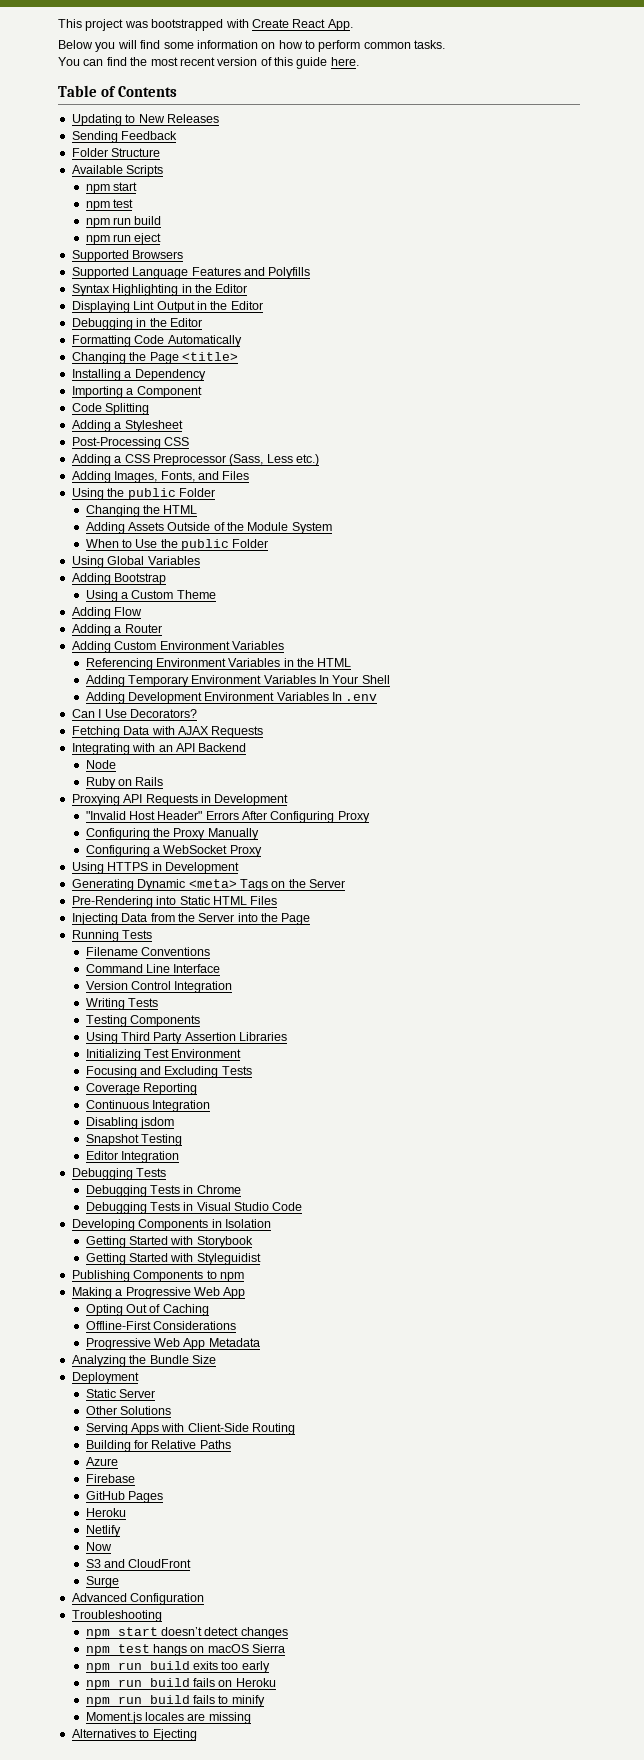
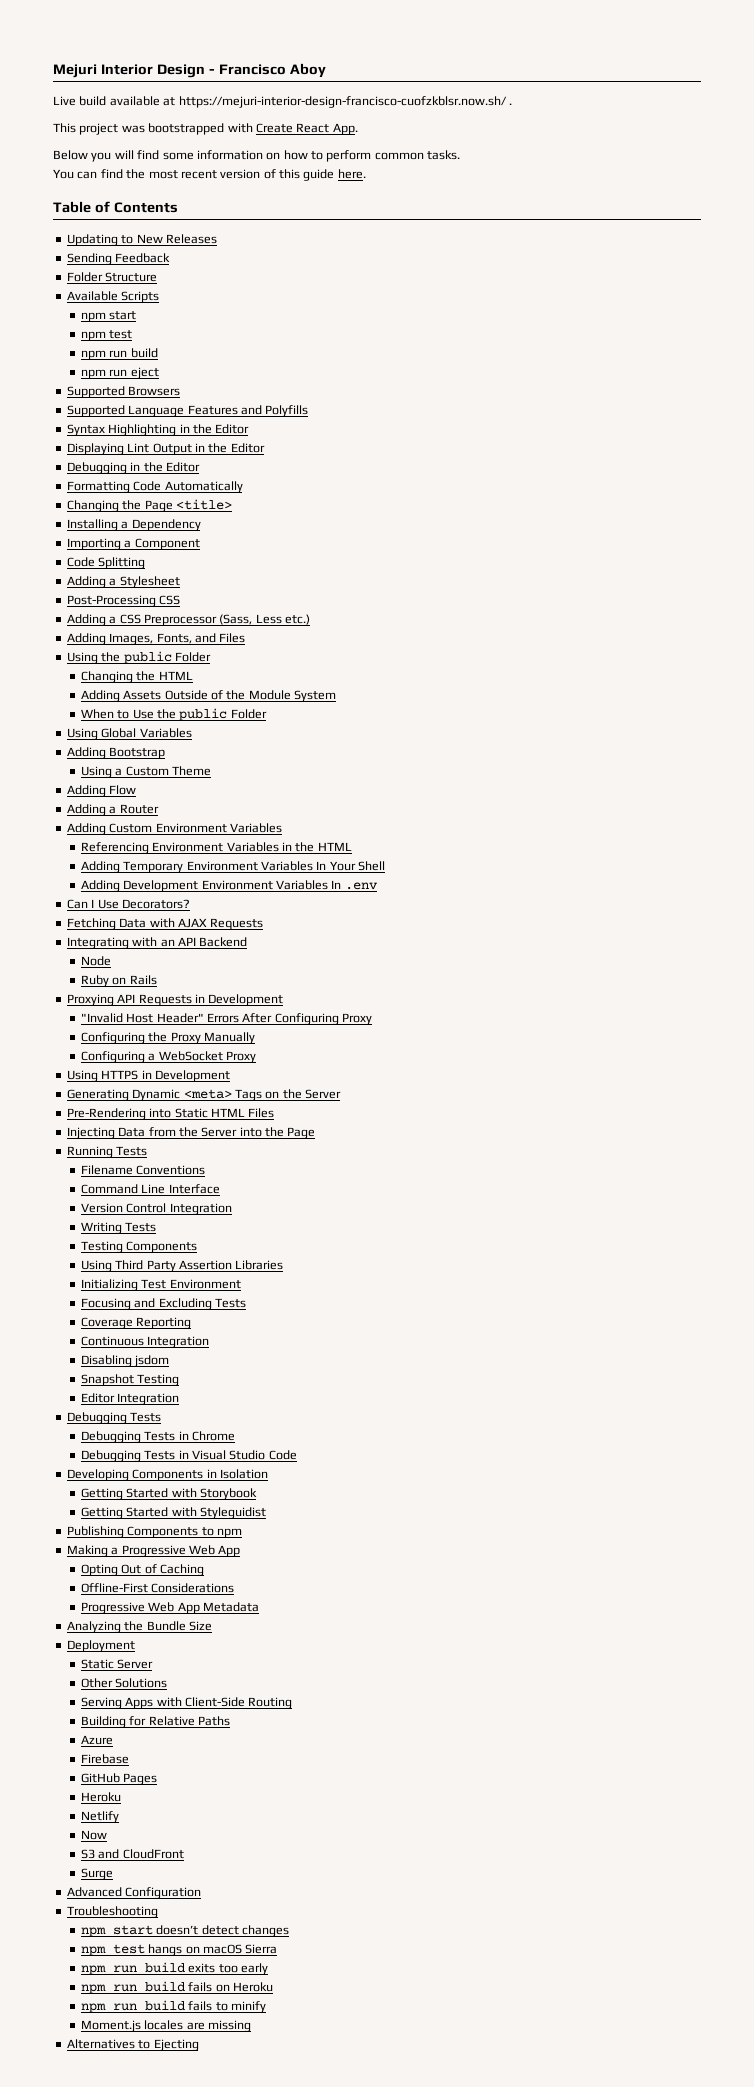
+ Mejuri Interior Design - Francisco Aboy
+ Live build available at https://mejuri-interior-design-francisco-cuofzkblsr.now.sh/ .

